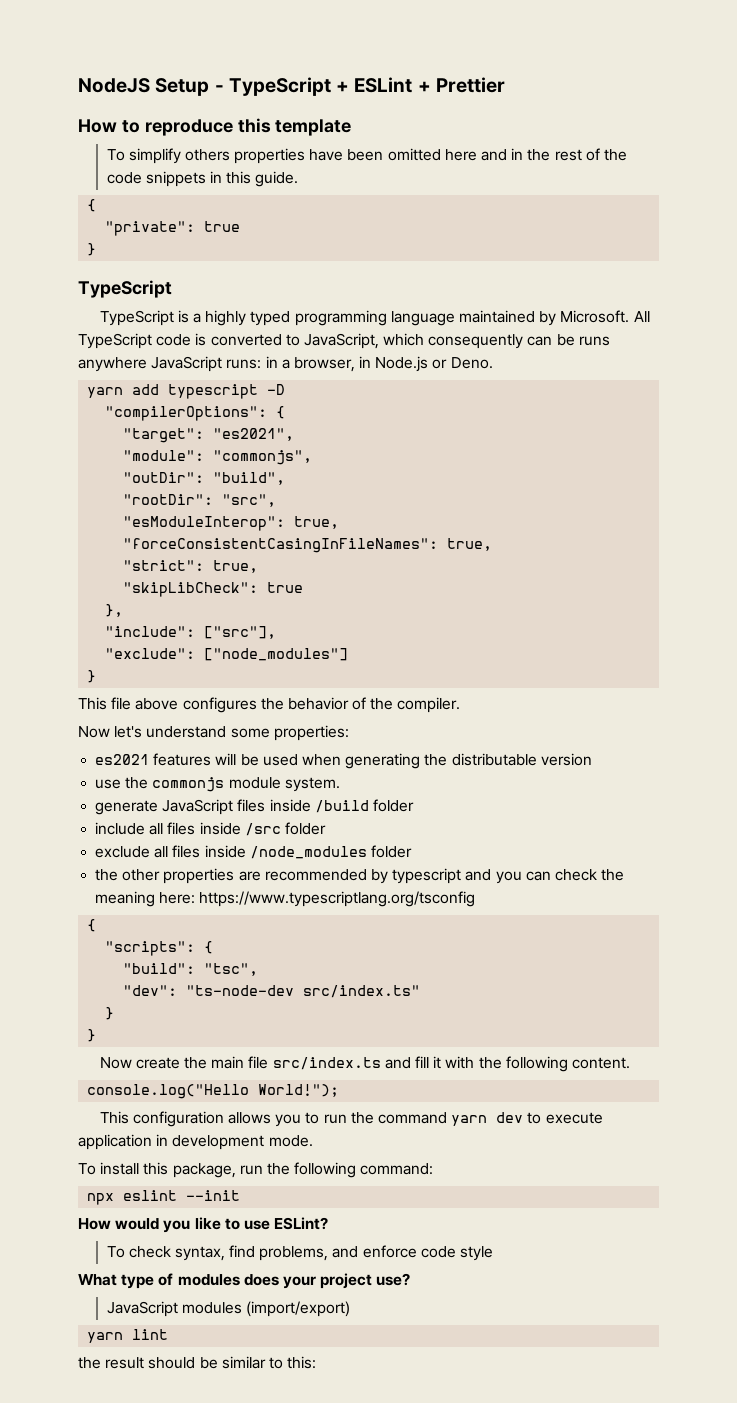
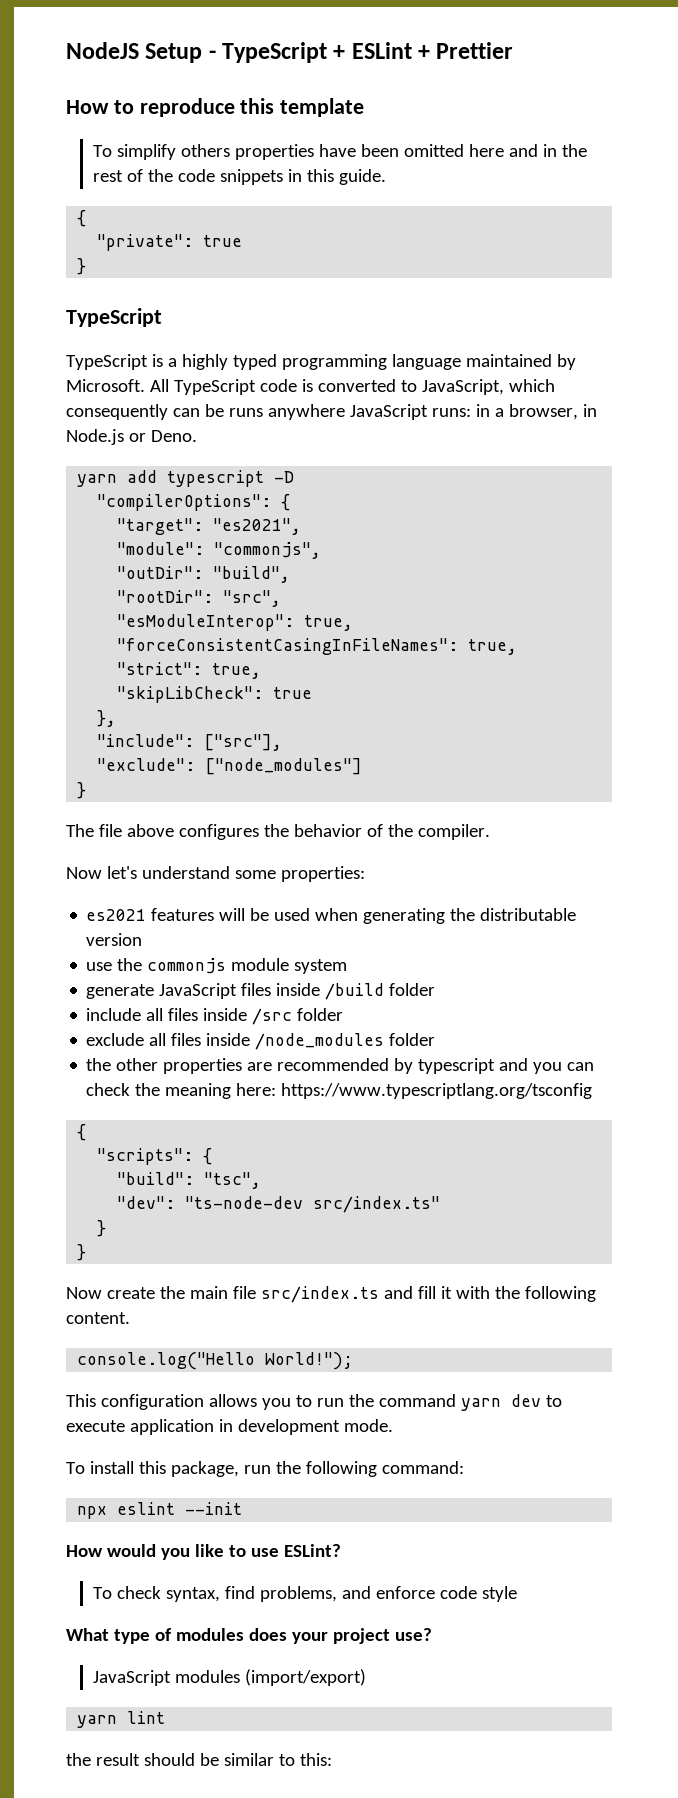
- This file above configures the behavior of the compiler.
+ The file above configures the behavior of the compiler.
- use the commonjs module system.
+ use the commonjs module system

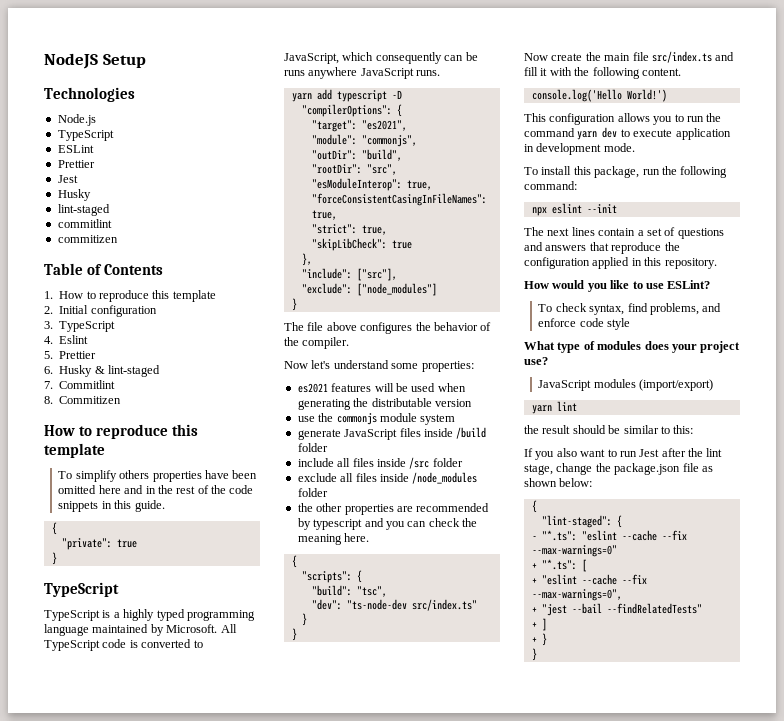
- NodeJS Setup - TypeScript + ESLint + Prettier
+ NodeJS Setup
+ Technologies
+ Node.js
+ TypeScript
+ ESLint
+ Prettier
+ Jest
+ Husky
+ lint-staged
+ commitlint
+ commitizen
+ Table of Contents
+ 1. How to reproduce this template
+ 2. Initial configuration
+ 3. TypeScript
+ 4. Eslint
+ 5. Prettier
+ 6. Husky & lint-staged
+ 7. Commitlint
+ 8. Commitizen
- All TypeScript code is converted to JavaScript, which consequently can be runs anywhere JavaScript runs: in a browser, in Node.js or Deno.
+ All TypeScript code is converted to JavaScript, which consequently can be runs anywhere JavaScript runs.
- the other properties are recommended by typescript and you can check the meaning here: https://www.typescriptlang.org/tsconfig
+ the other properties are recommended by typescript and you can check the meaning here.
- console.log("Hello World!");
+ console.log('Hello World!')
+ The next lines contain a set of questions and answers that reproduce the configuration applied in this repository.
+ If you also want to run Jest after the lint stage, change the package.json file as shown below:
+ {
+ "lint-staged": {
+ - "*.ts": "eslint --cache --fix --max-warnings=0"
+ + "*.ts": [
+ + "eslint --cache --fix --max-warnings=0",
+ + "jest --bail --findRelatedTests"
+ + ]
+ + }
+ }

